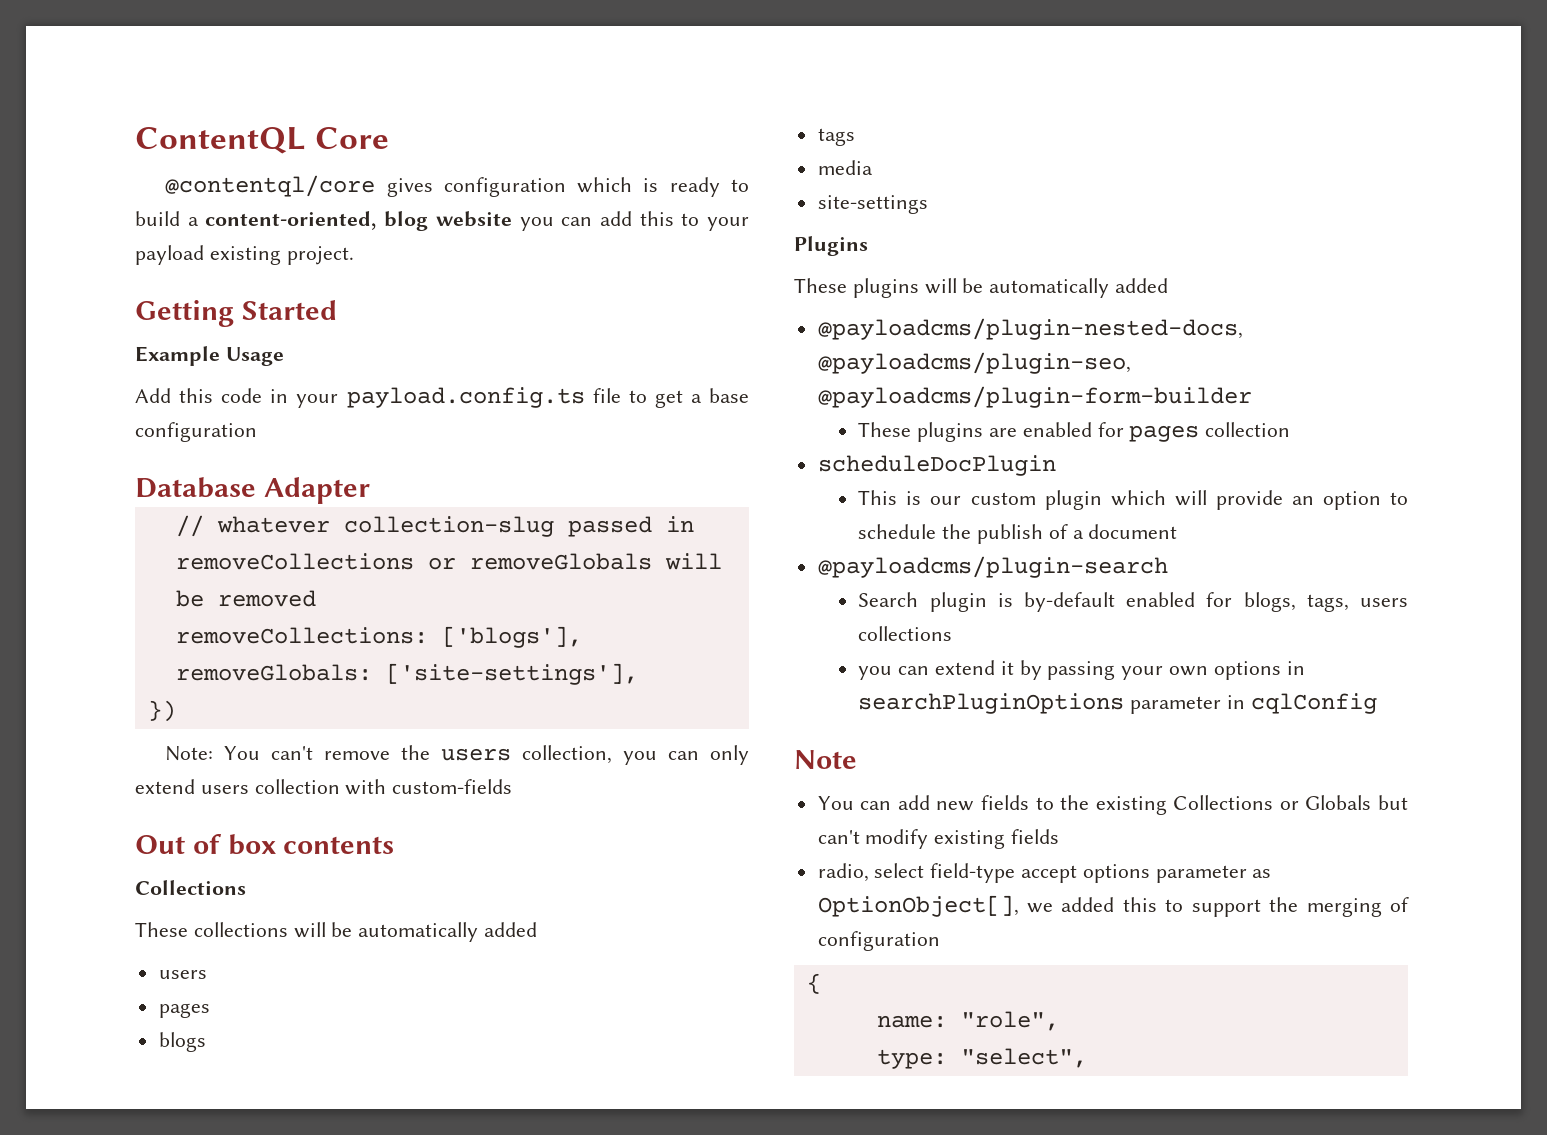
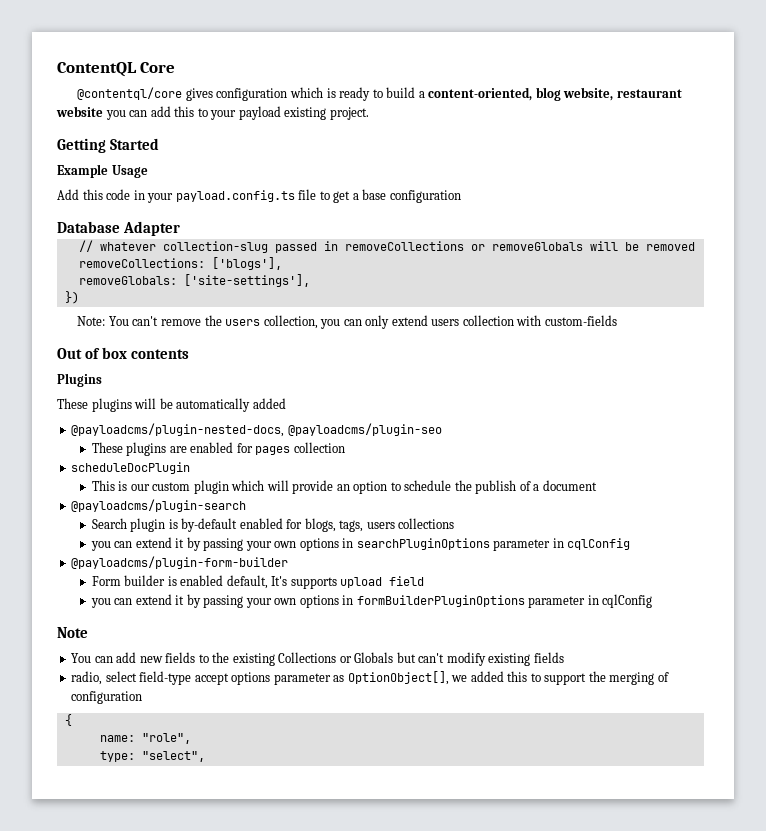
- @contentql/core gives configuration which is ready to build a content-oriented, blog website you can add this to your payload existing project.
+ @contentql/core gives configuration which is ready to build a content-oriented, blog website, restaurant website you can add this to your payload existing project.
  Out of box contents
- Collections
- These collections will be automatically added
- users
- pages
- blogs
- tags
- media
- site-settings
- @payloadcms/plugin-nested-docs, @payloadcms/plugin-seo, @payloadcms/plugin-form-builder
+ @payloadcms/plugin-nested-docs, @payloadcms/plugin-seo
+ @payloadcms/plugin-form-builder
+ Form builder is enabled default, It's supports upload field
+ you can extend it by passing your own options in formBuilderPluginOptions parameter in cqlConfig

